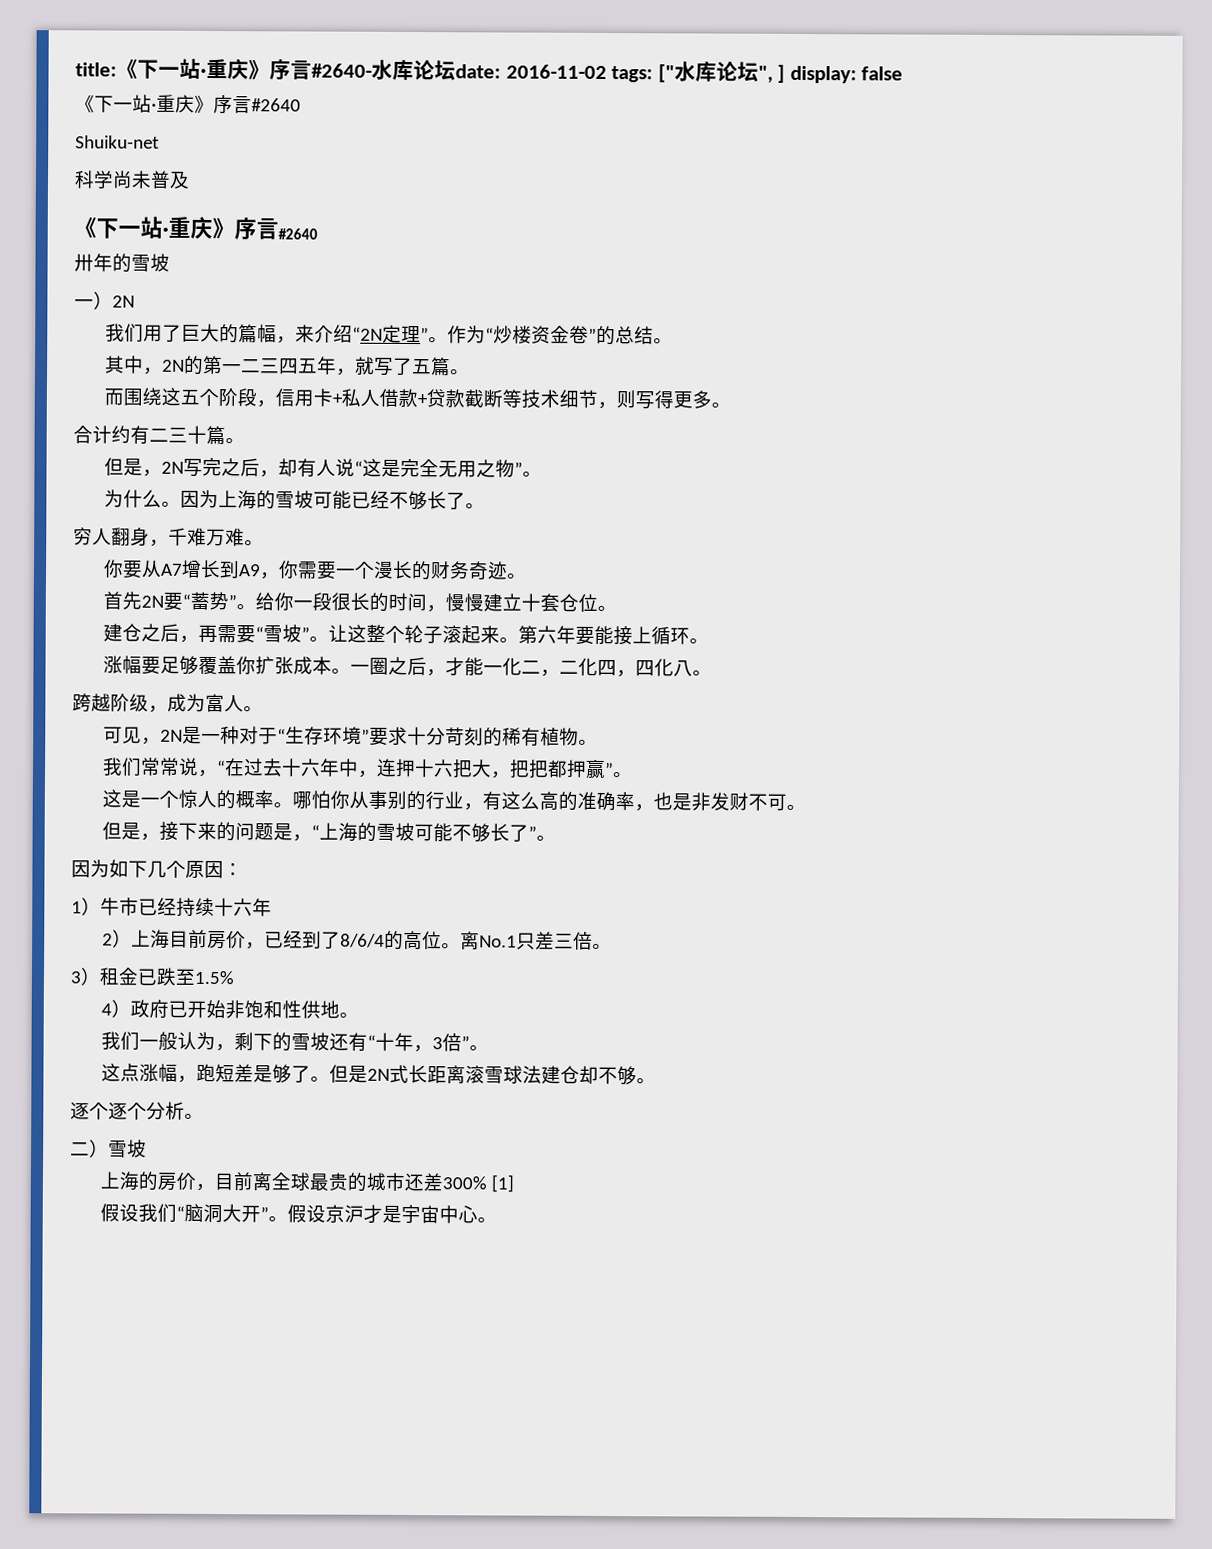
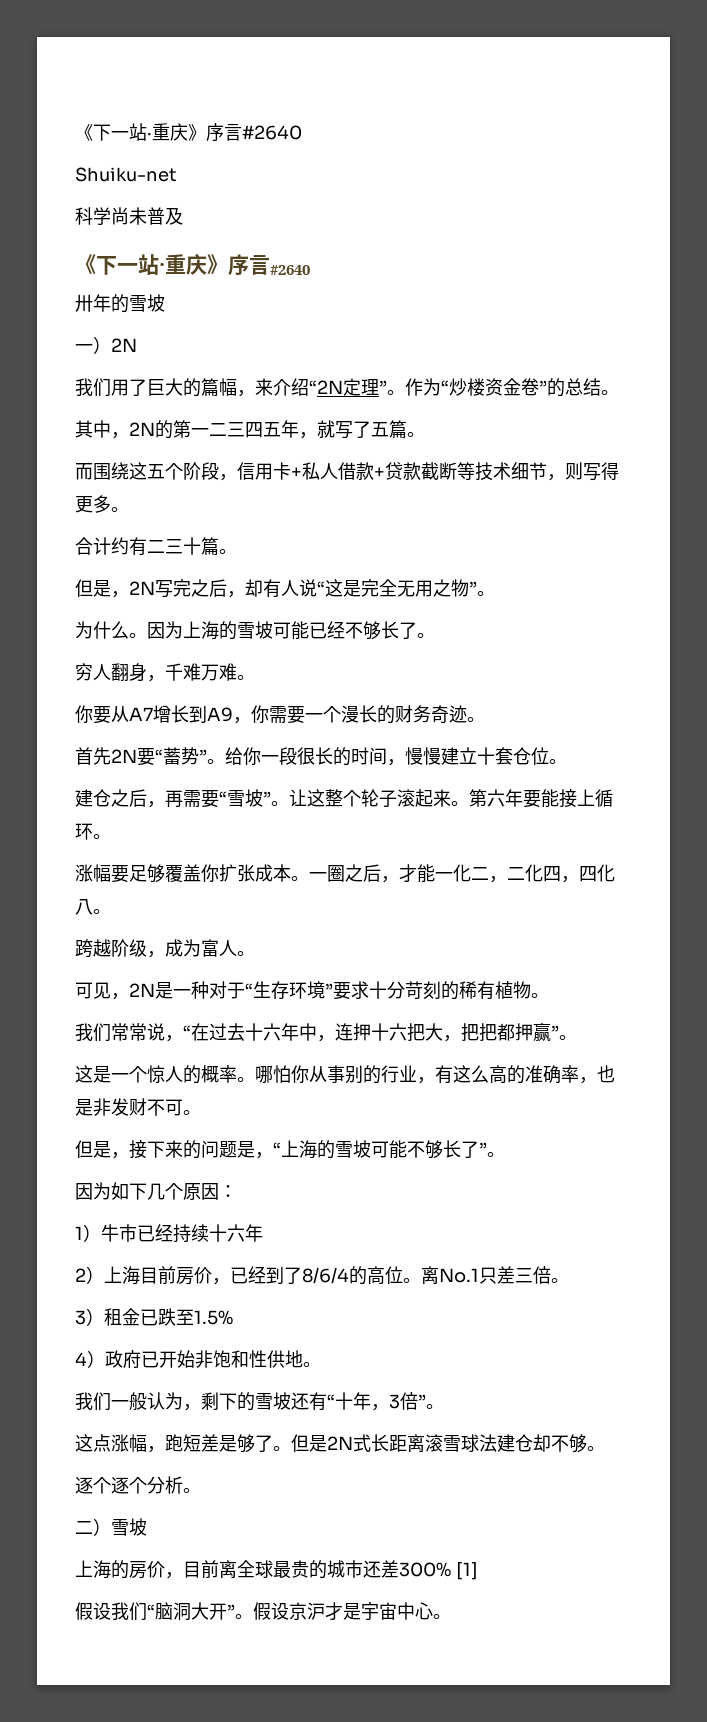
- title:《下一站·重庆》序言#2640-水库论坛date: 2016-11-02 tags: ["水库论坛", ] display: false

